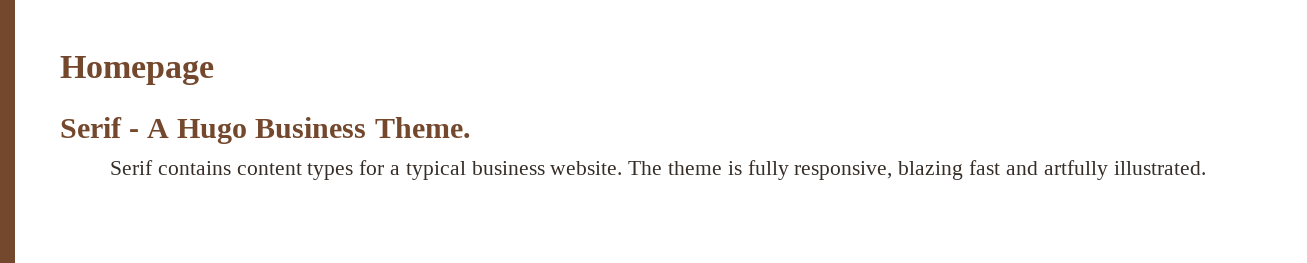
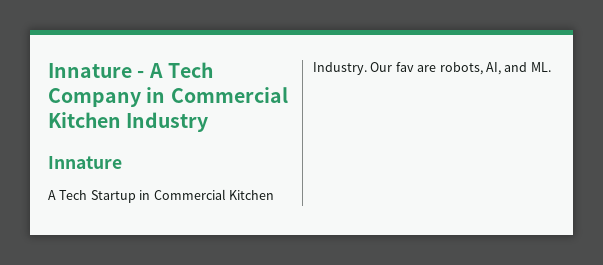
- Homepage
- Serif - A Hugo Business Theme.
- Serif contains content types for a typical business website. The theme is fully responsive, blazing fast and artfully illustrated.
+ Innature - A Tech Company in Commercial Kitchen Industry
+ Innature
+ A Tech Startup in Commercial Kitchen Industry. Our fav are robots, AI, and ML.

